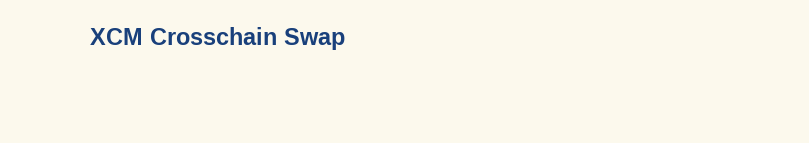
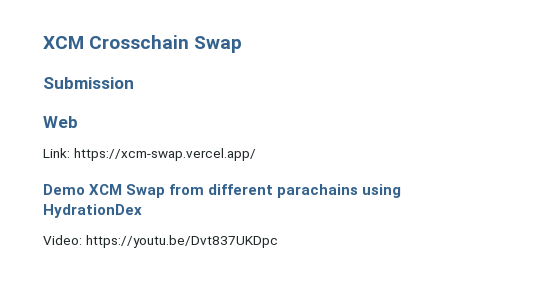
+ Submission
+ Web
+ Link: https://xcm-swap.vercel.app/
+ Demo XCM Swap from different parachains using HydrationDex
+ Video: https://youtu.be/Dvt837UKDpc

